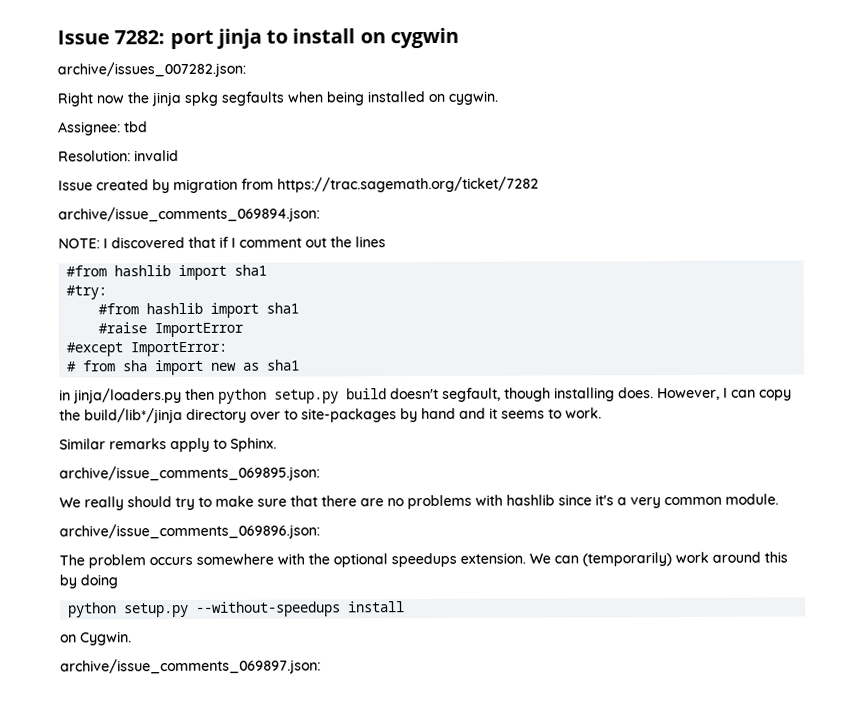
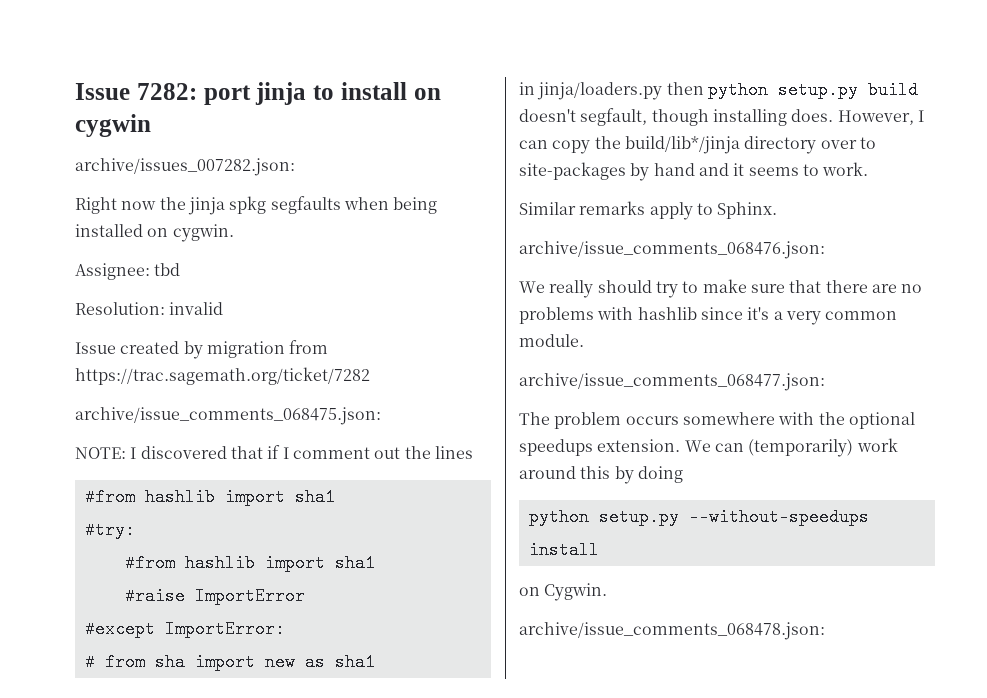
- archive/issue_comments_069894.json:
+ archive/issue_comments_068475.json:
- archive/issue_comments_069895.json:
+ archive/issue_comments_068476.json:
- archive/issue_comments_069896.json:
+ archive/issue_comments_068477.json:
- archive/issue_comments_069897.json:
+ archive/issue_comments_068478.json:

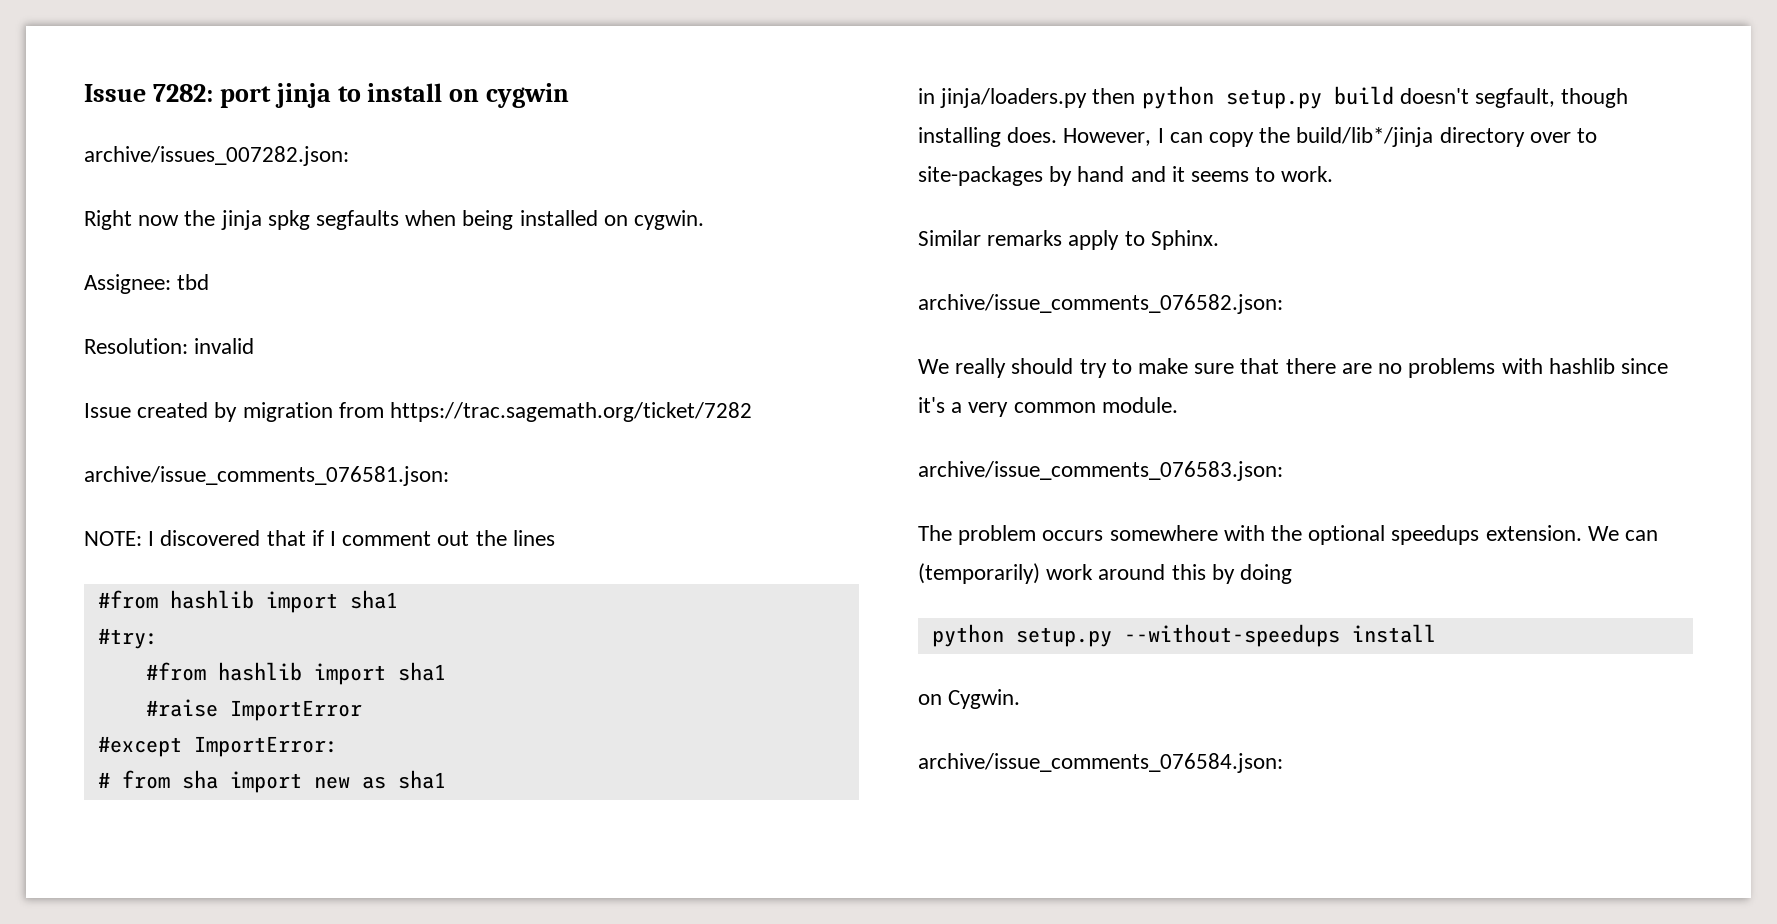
- archive/issue_comments_068475.json:
+ archive/issue_comments_076581.json:
- archive/issue_comments_068476.json:
+ archive/issue_comments_076582.json:
- archive/issue_comments_068477.json:
+ archive/issue_comments_076583.json:
- archive/issue_comments_068478.json:
+ archive/issue_comments_076584.json:

